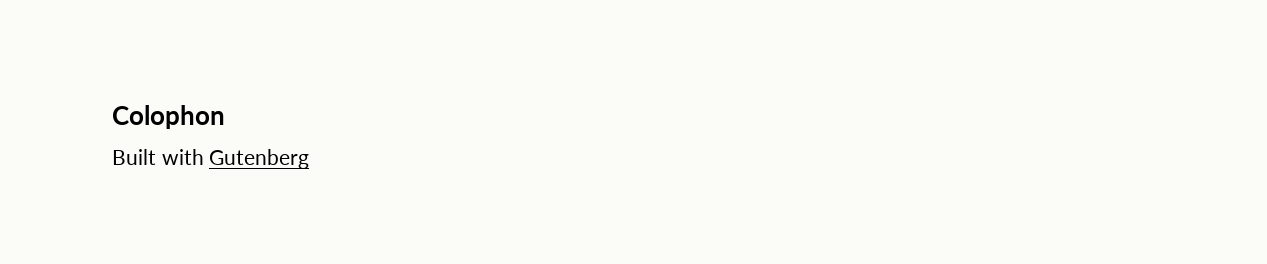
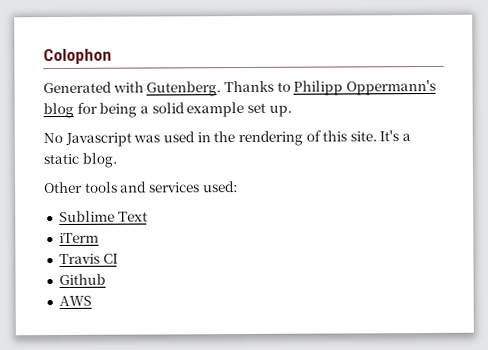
- Built with Gutenberg
+ Generated with Gutenberg. Thanks to Philipp Oppermann's blog for being a solid example set up.
+ No Javascript was used in the rendering of this site. It's a static blog.
+ Other tools and services used:
+ Sublime Text
+ iTerm
+ Travis CI
+ Github
+ AWS

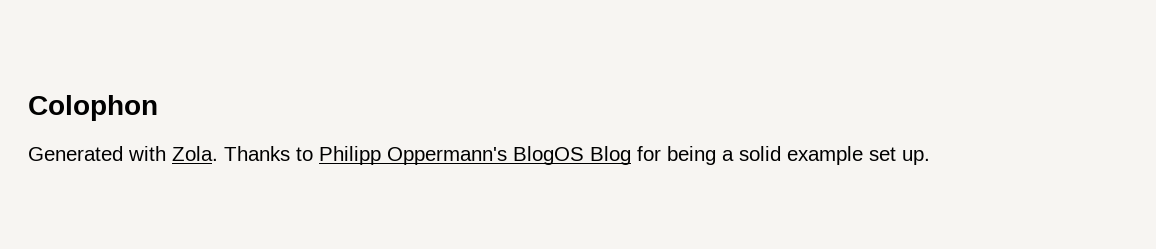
- Generated with Gutenberg.
+ Generated with Zola.
- Thanks to Philipp Oppermann's blog for being a solid example set up.
+ Thanks to Philipp Oppermann's BlogOS Blog for being a solid example set up.
- No Javascript was used in the rendering of this site. It's a static blog.
- Other tools and services used:
- Sublime Text
- iTerm
- Travis CI
- Github
- AWS

